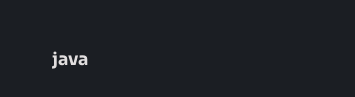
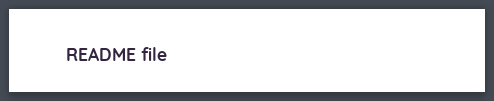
- java
+ README file

